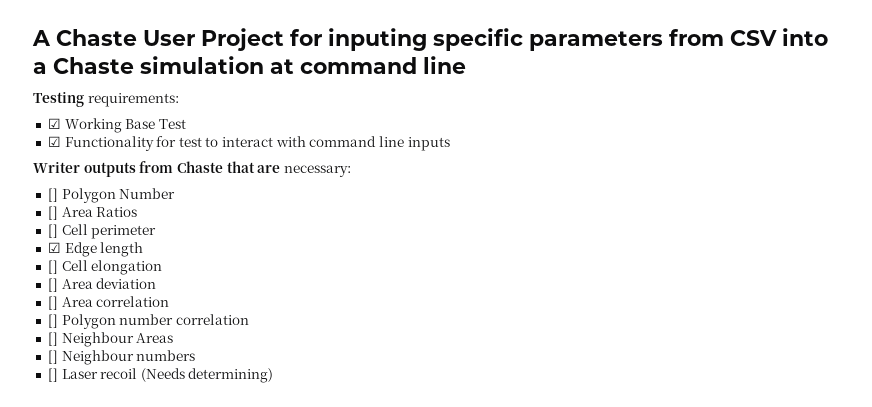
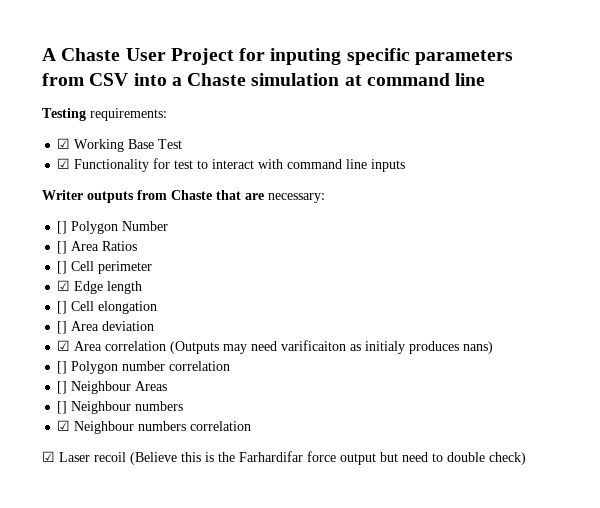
- [] Area correlation
+ ☑ Area correlation (Outputs may need varificaiton as initialy produces nans)
- [] Laser recoil (Needs determining)
+ ☑ Neighbour numbers correlation
+ ☑ Laser recoil (Believe this is the Farhardifar force output but need to double check)

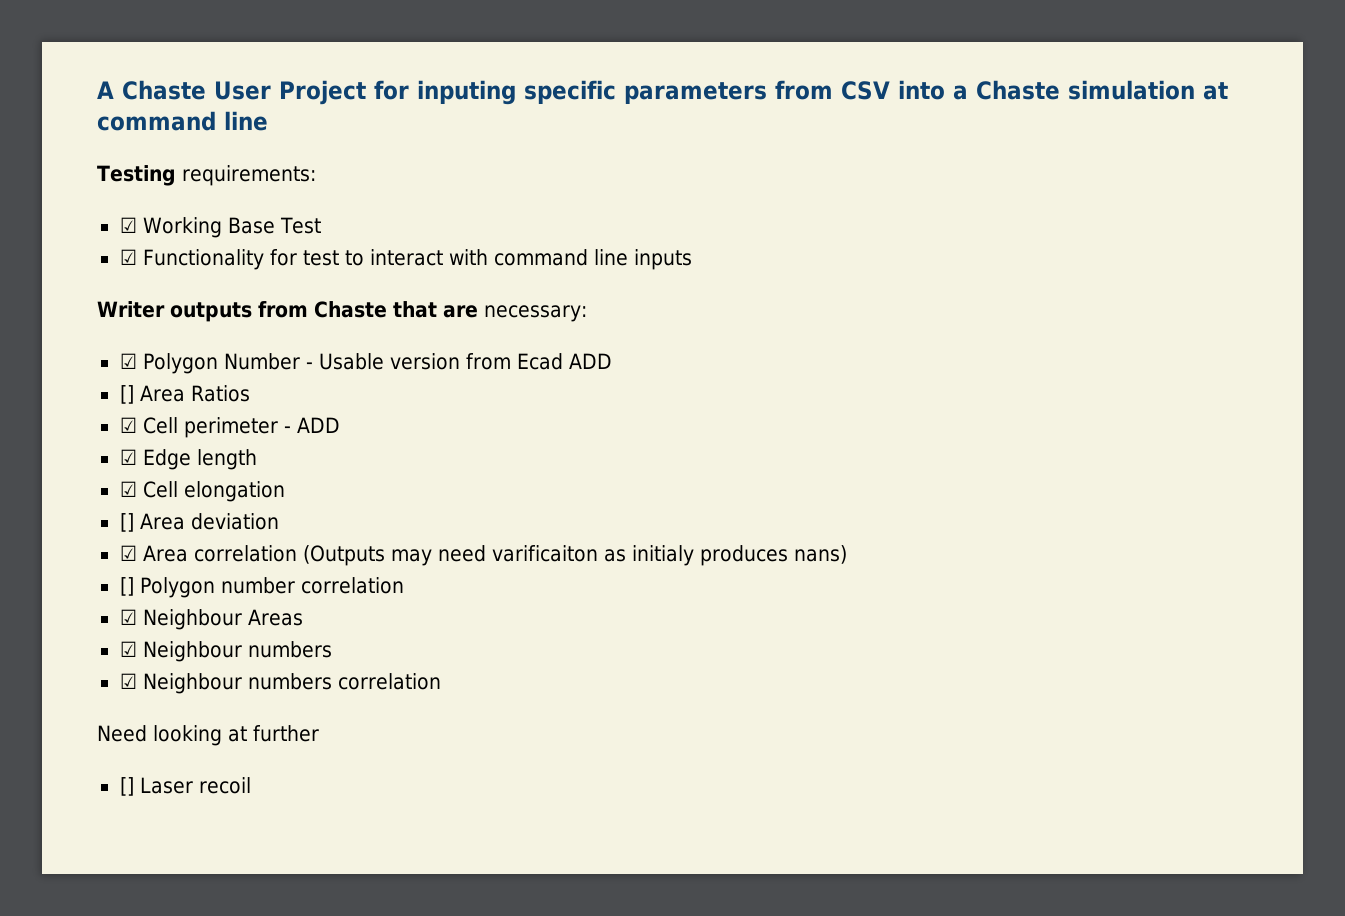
- [] Polygon Number
+ ☑ Polygon Number - Usable version from Ecad ADD
- [] Cell perimeter
+ ☑ Cell perimeter - ADD
- [] Cell elongation
+ ☑ Cell elongation
- [] Neighbour Areas
- [] Neighbour numbers
+ ☑ Neighbour Areas
+ ☑ Neighbour numbers
- ☑ Laser recoil (Believe this is the Farhardifar force output but need to double check)
+ Need looking at further
+ [] Laser recoil

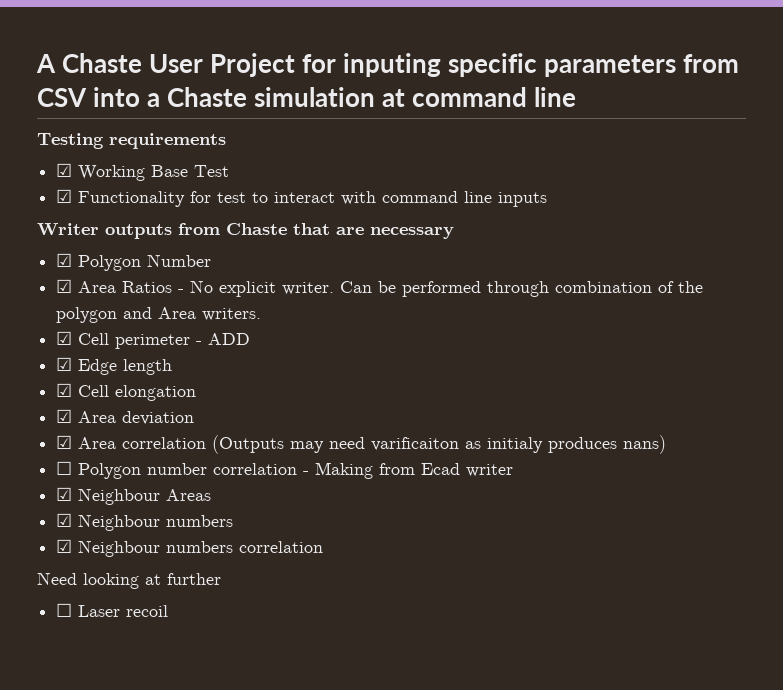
- Testing requirements:
+ Testing requirements
- Writer outputs from Chaste that are necessary:
+ Writer outputs from Chaste that are necessary
- ☑ Polygon Number - Usable version from Ecad ADD
- [] Area Ratios
+ ☑ Polygon Number
+ ☑ Area Ratios - No explicit writer. Can be performed through combination of the polygon and Area writers.
- [] Area deviation
+ ☑ Area deviation
- [] Polygon number correlation
+ ☐ Polygon number correlation - Making from Ecad writer
- [] Laser recoil
+ ☐ Laser recoil

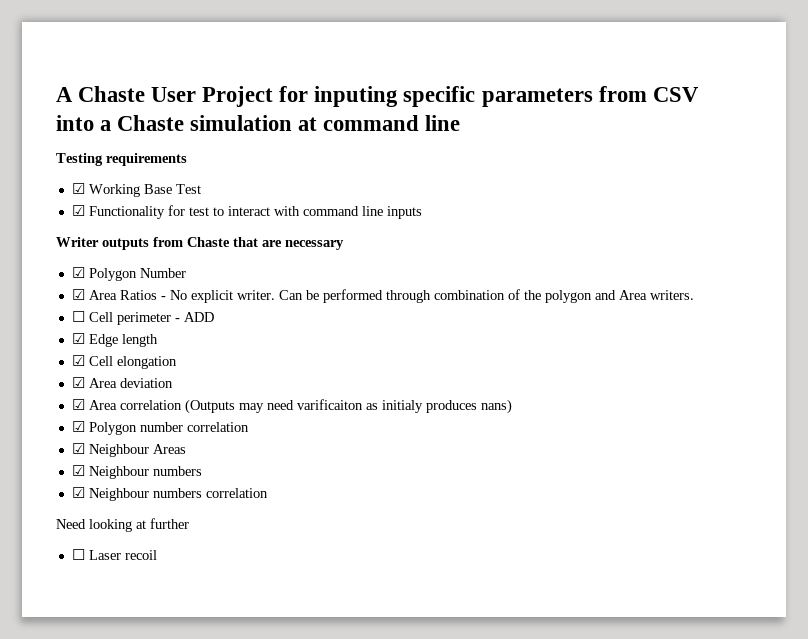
- ☑ Cell perimeter - ADD
+ ☐ Cell perimeter - ADD
- ☐ Polygon number correlation - Making from Ecad writer
+ ☑ Polygon number correlation

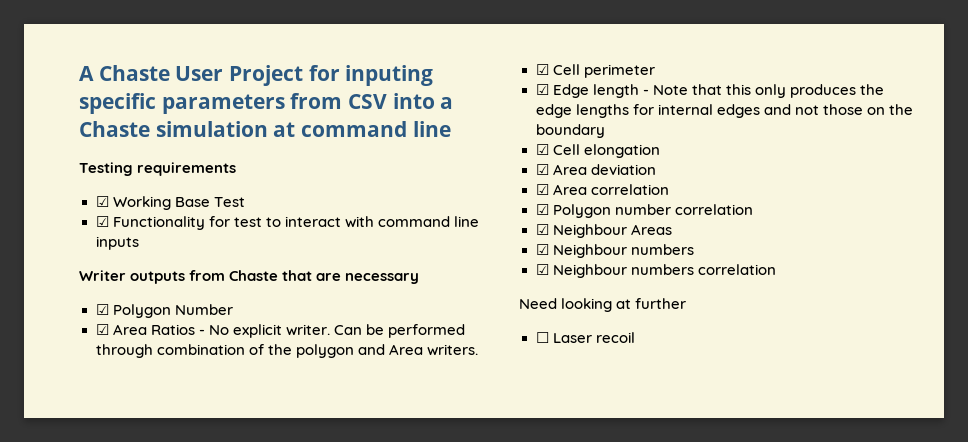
- ☐ Cell perimeter - ADD
+ ☑ Cell perimeter
- ☑ Edge length
+ ☑ Edge length - Note that this only produces the edge lengths for internal edges and not those on the boundary
- ☑ Area correlation (Outputs may need varificaiton as initialy produces nans)
+ ☑ Area correlation

